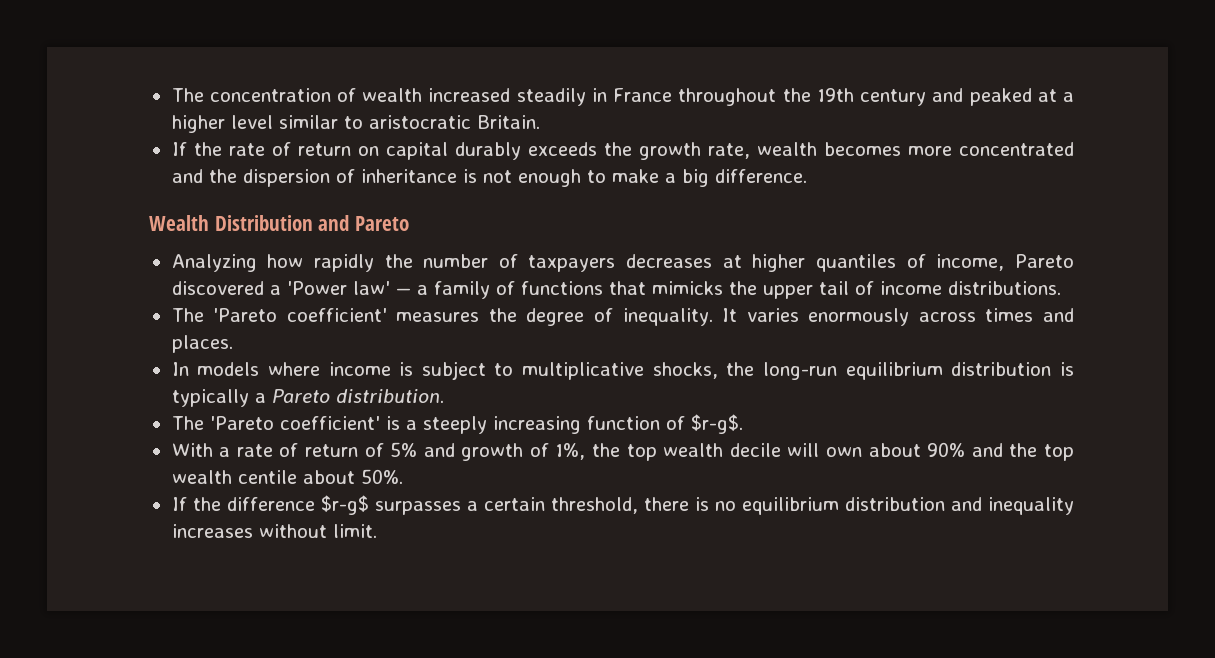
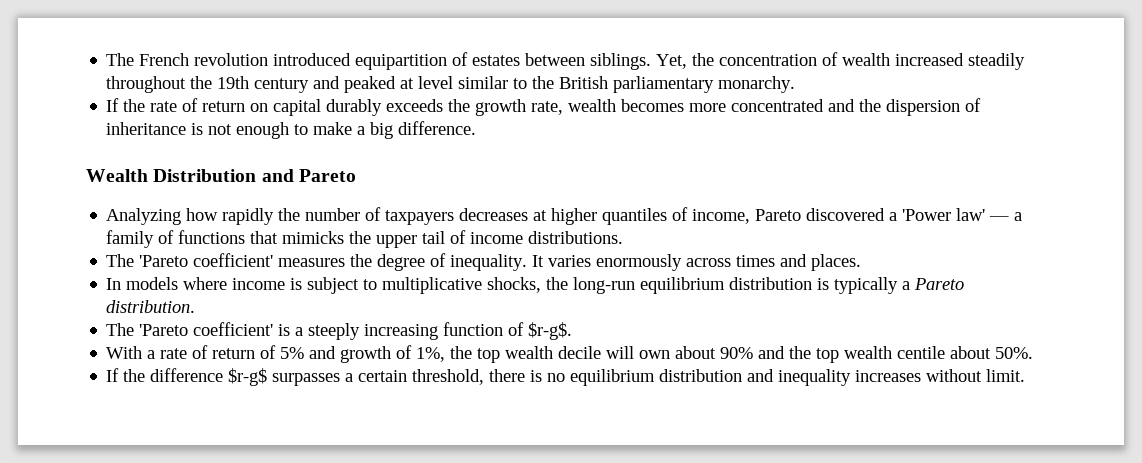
- The concentration of wealth increased steadily in France throughout the 19th century and peaked at a higher level similar to aristocratic Britain.
+ The French revolution introduced equipartition of estates between siblings. Yet, the concentration of wealth increased steadily throughout the 19th century and peaked at level similar to the British parliamentary monarchy.

